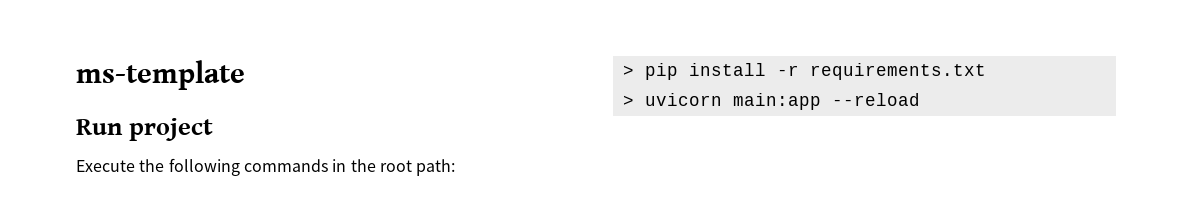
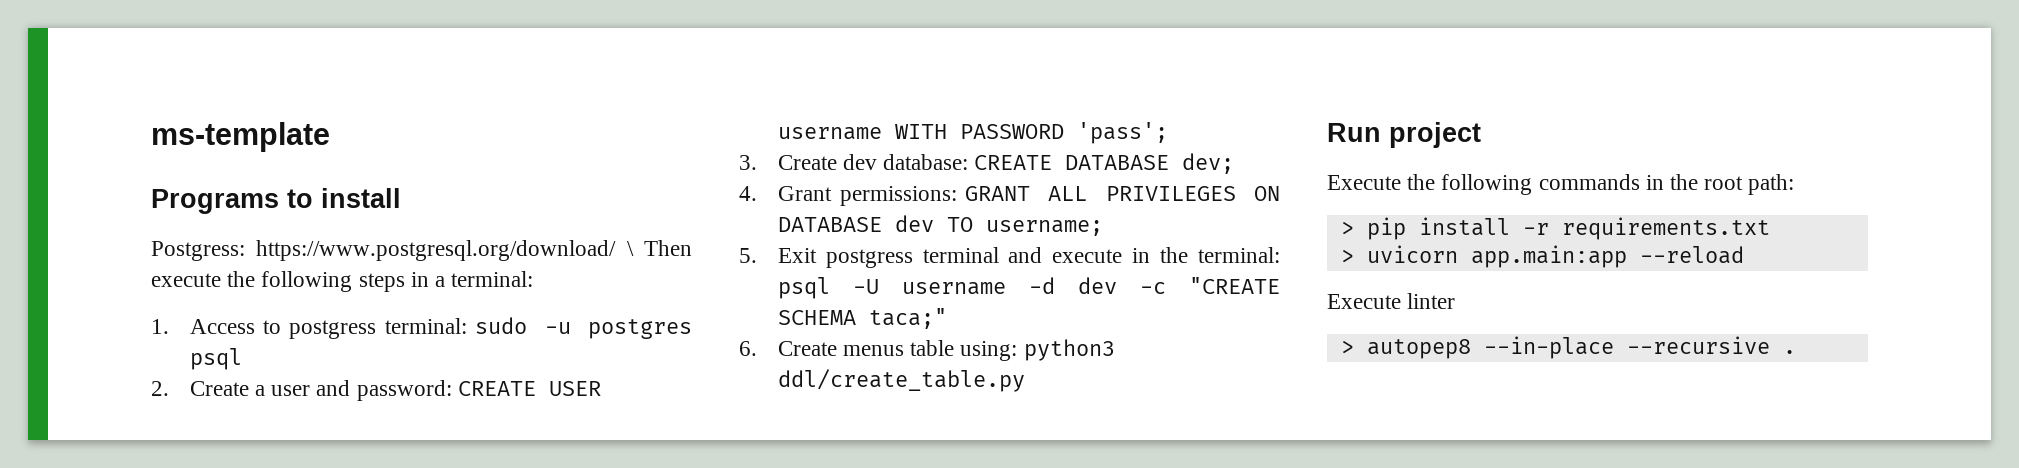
+ Programs to install
+ Postgress: https://www.postgresql.org/download/ \ Then execute the following steps in a terminal:
+ 1. Access to postgress terminal: sudo -u postgres psql
+ 2. Create a user and password: CREATE USER username WITH PASSWORD 'pass';
+ 3. Create dev database: CREATE DATABASE dev;
+ 4. Grant permissions: GRANT ALL PRIVILEGES ON DATABASE dev TO username;
+ 5. Exit postgress terminal and execute in the terminal: psql -U username -d dev -c "CREATE SCHEMA taca;"
+ 6. Create menus table using: python3 ddl/create_table.py
- > uvicorn main:app --reload
+ > uvicorn app.main:app --reload
+ Execute linter
+ > autopep8 --in-place --recursive .

